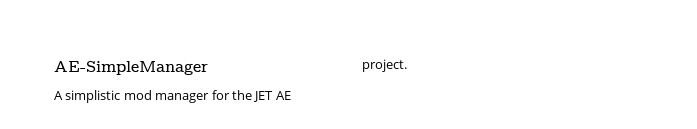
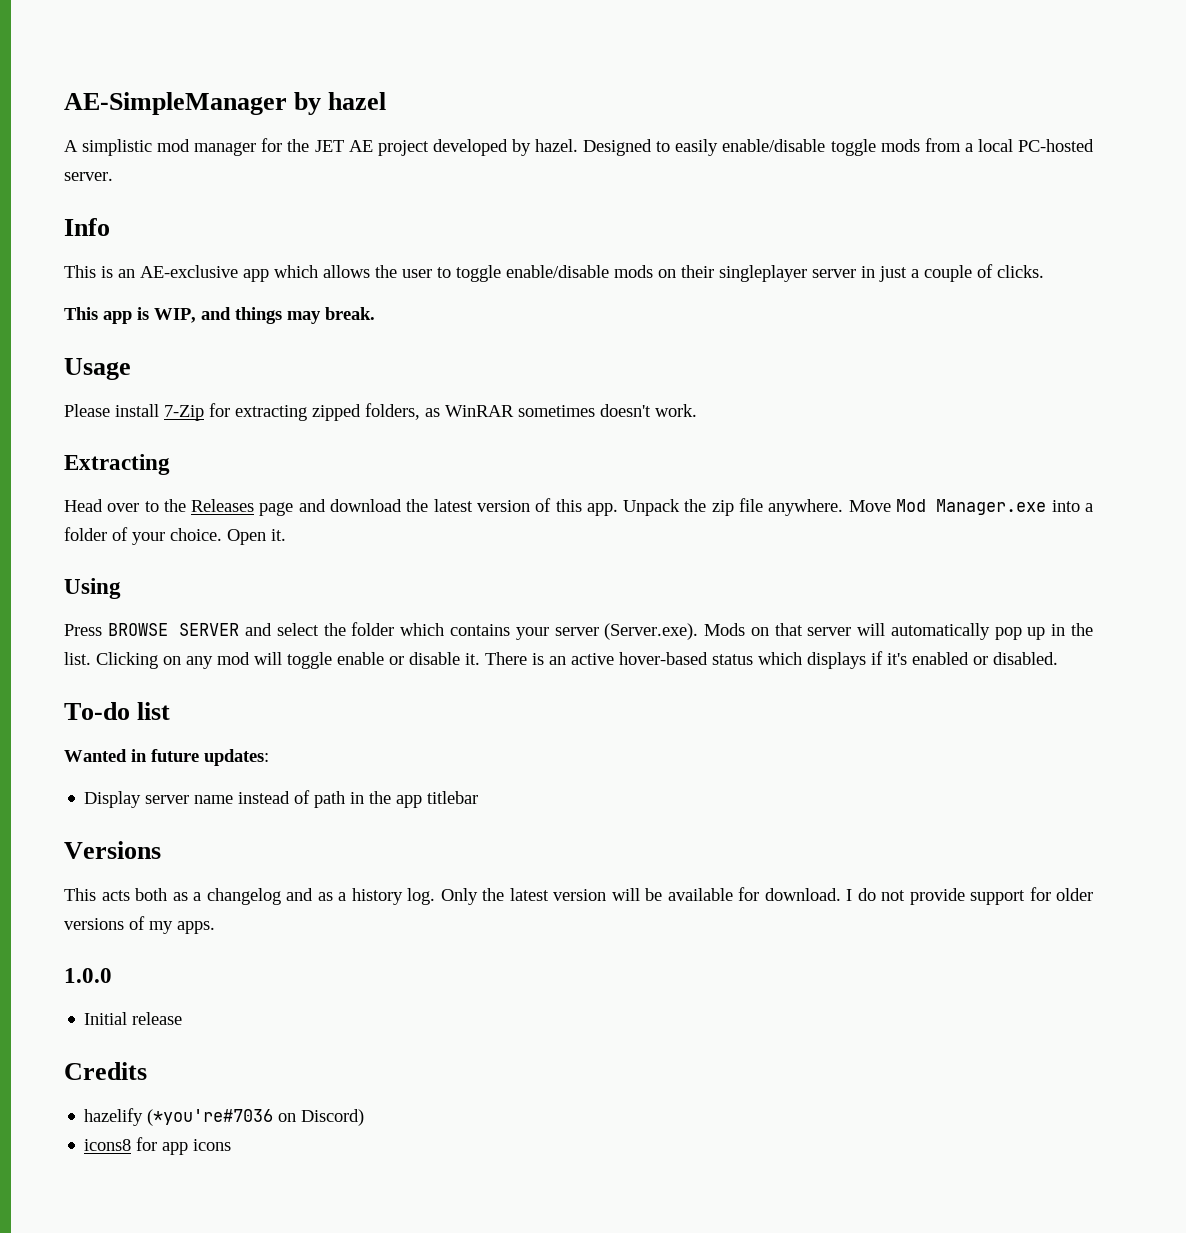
- AE-SimpleManager
+ AE-SimpleManager by hazel
- A simplistic mod manager for the JET AE project.
+ A simplistic mod manager for the JET AE project developed by hazel. Designed to easily enable/disable toggle mods from a local PC-hosted server.
+ Info
+ This is an AE-exclusive app which allows the user to toggle enable/disable mods on their singleplayer server in just a couple of clicks.
+ This app is WIP, and things may break.
+ Usage
+ Please install 7-Zip for extracting zipped folders, as WinRAR sometimes doesn't work.
+ Extracting
+ Head over to the Releases page and download the latest version of this app. Unpack the zip file anywhere. Move Mod Manager.exe into a folder of your choice. Open it.
+ Using
+ Press BROWSE SERVER and select the folder which contains your server (Server.exe). Mods on that server will automatically pop up in the list. Clicking on any mod will toggle enable or disable it. There is an active hover-based status which displays if it's enabled or disabled.
+ To-do list
+ Wanted in future updates:
+ Display server name instead of path in the app titlebar
+ Versions
+ This acts both as a changelog and as a history log. Only the latest version will be available for download. I do not provide support for older versions of my apps.
+ 1.0.0
+ Initial release
+ Credits
+ hazelify (*you're#7036 on Discord)
+ icons8 for app icons

